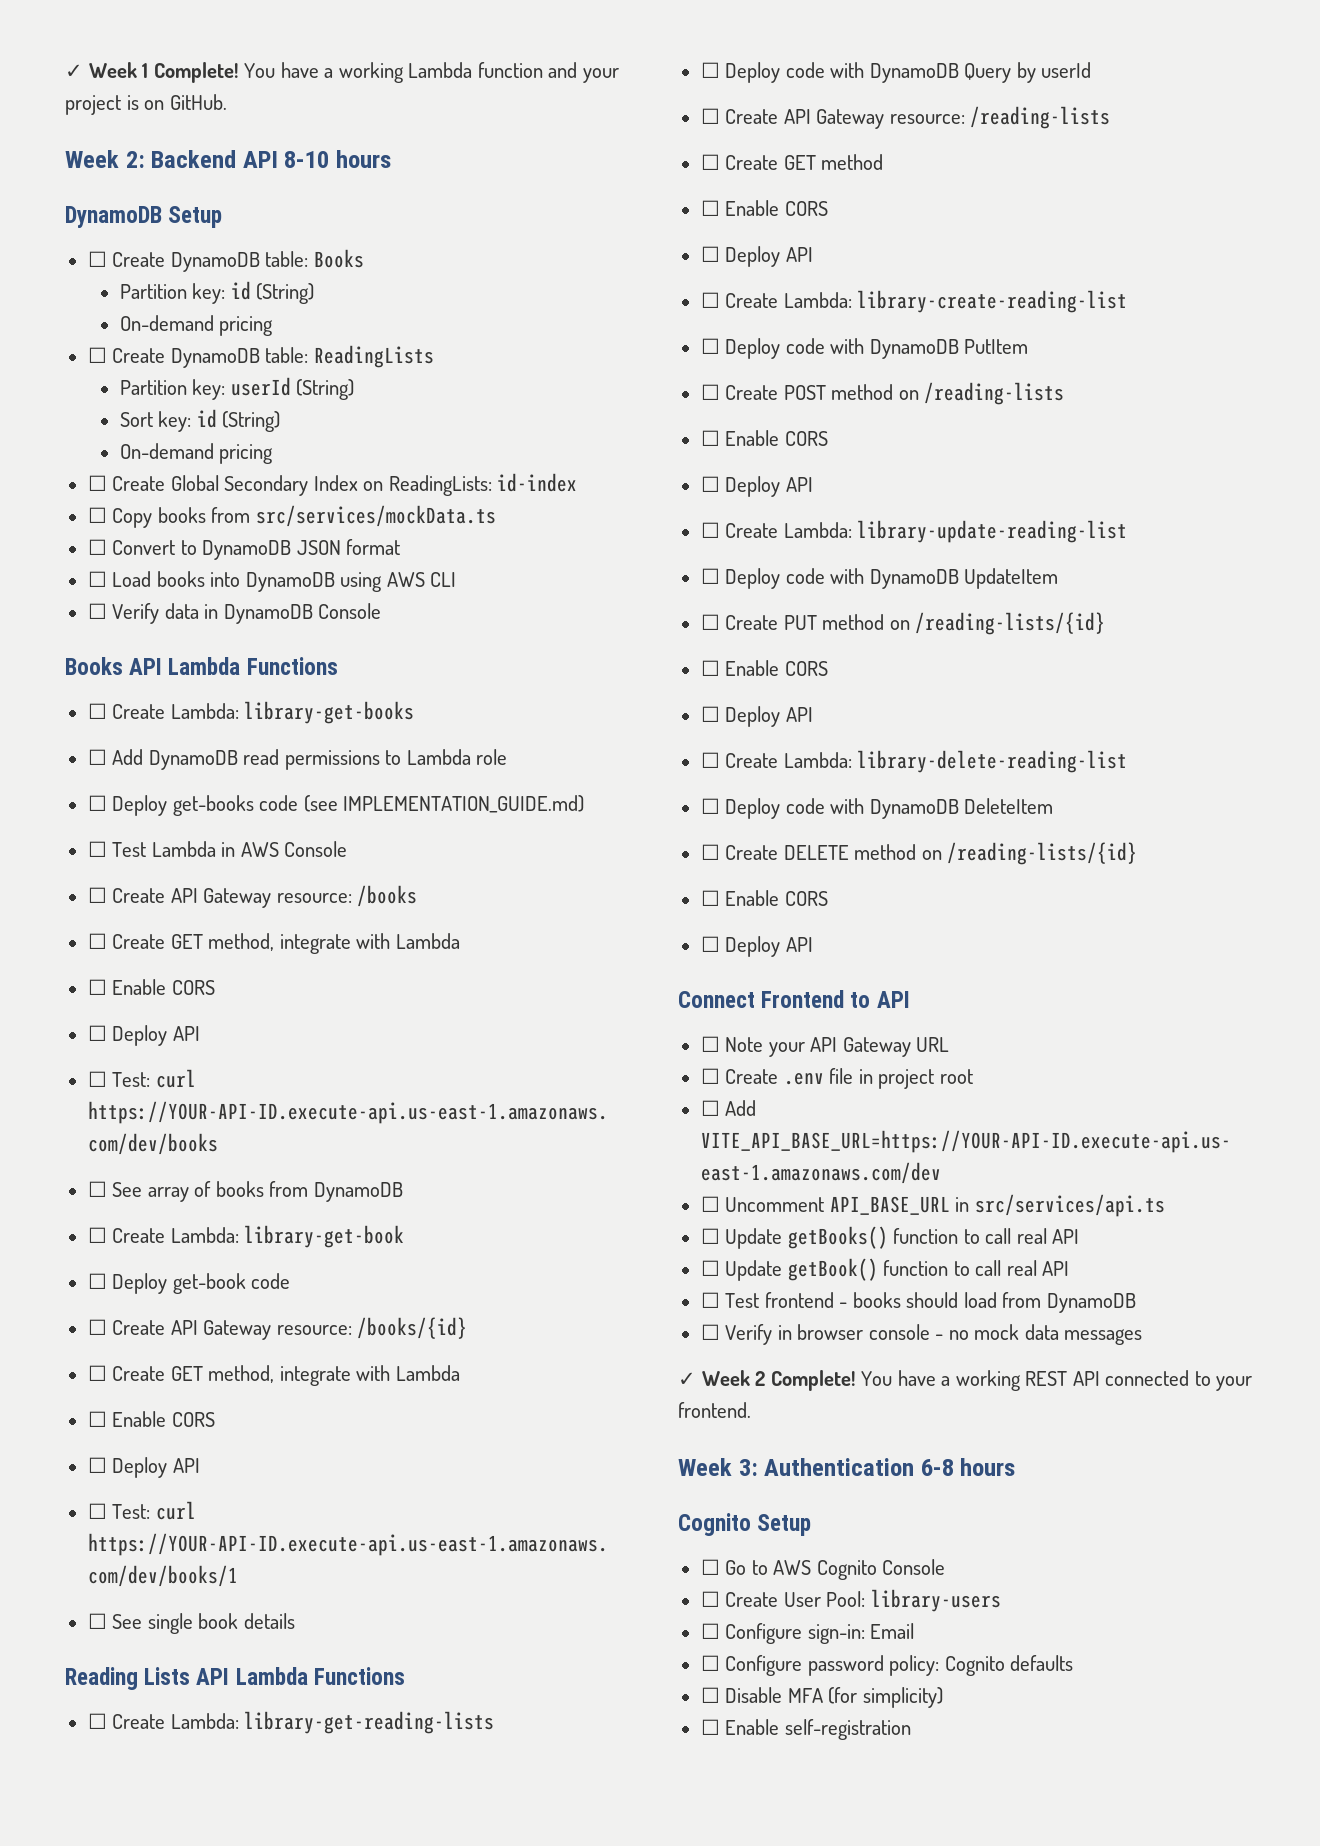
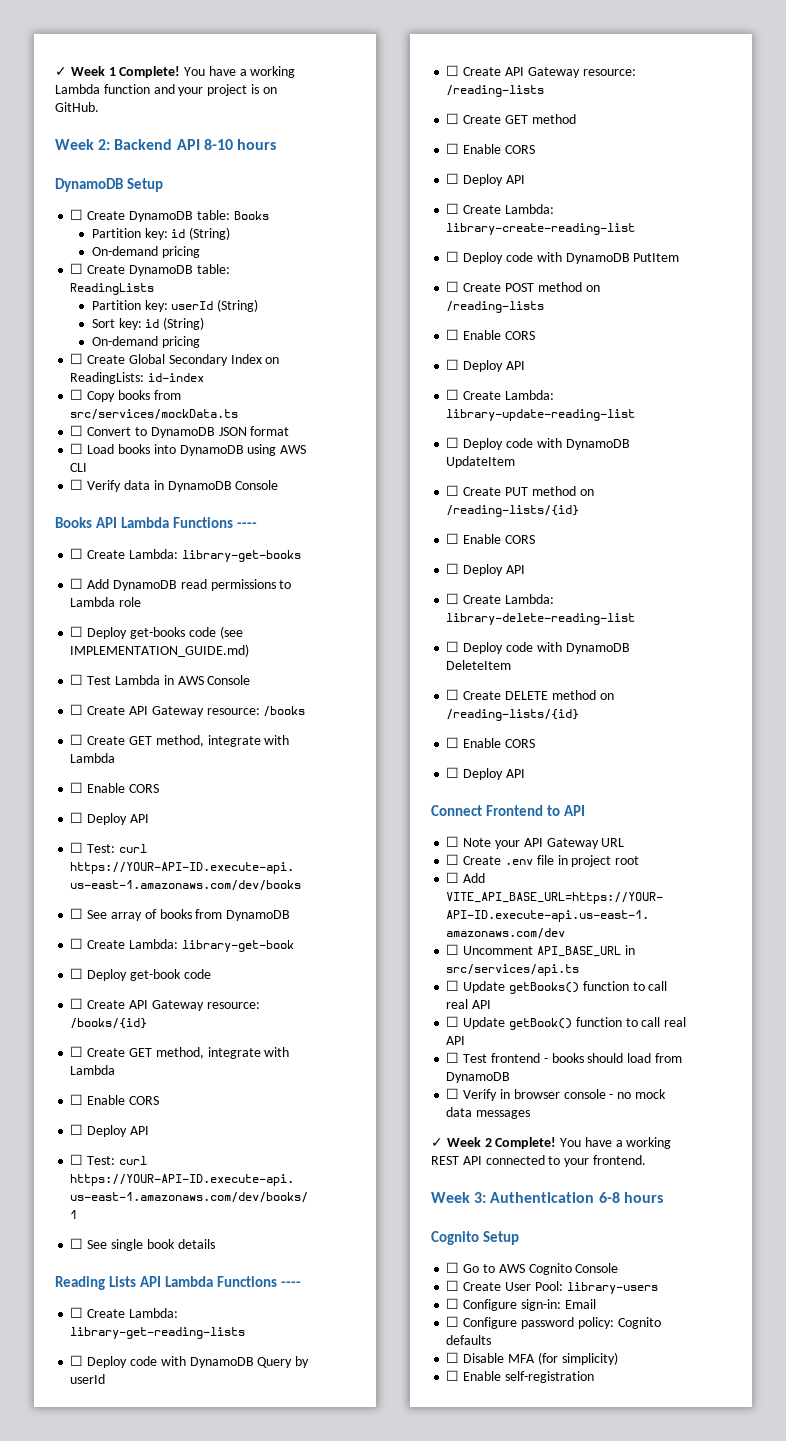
- Books API Lambda Functions
+ Books API Lambda Functions ----
- Reading Lists API Lambda Functions
+ Reading Lists API Lambda Functions ----

